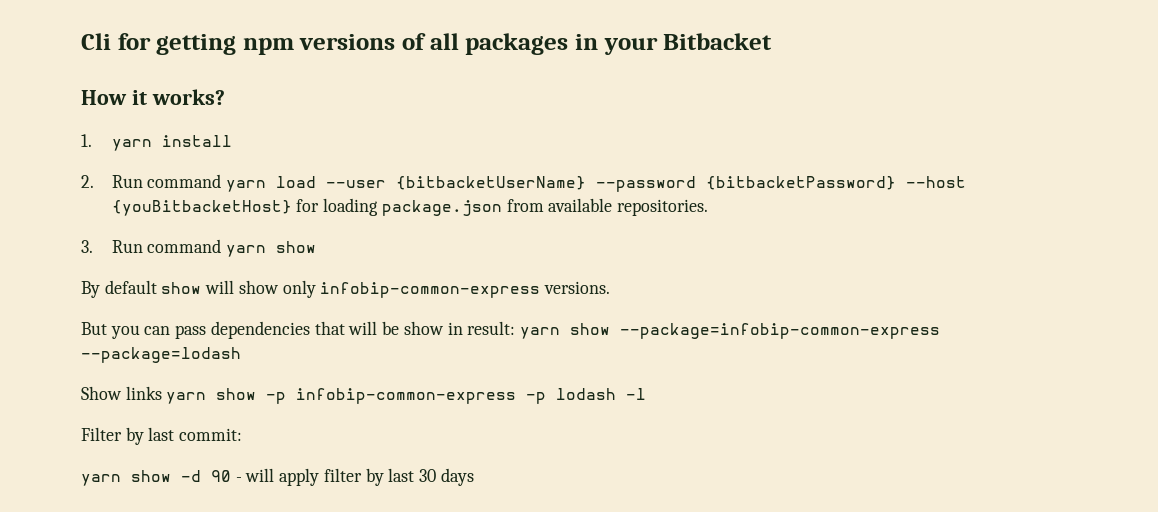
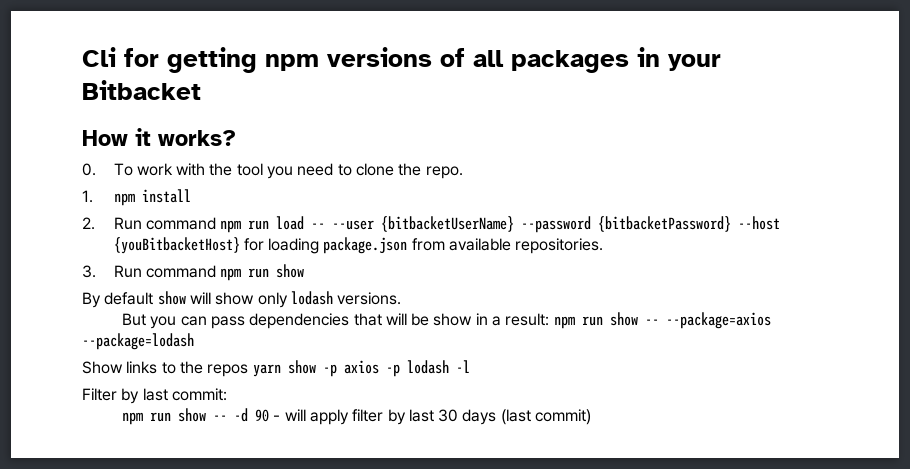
- 1. yarn install
+ 0. To work with the tool you need to clone the repo.
+ 1. npm install
- 2. Run command yarn load --user {bitbacketUserName} --password {bitbacketPassword} --host {youBitbacketHost} for loading package.json from available repositories.
+ 2. Run command npm run load -- --user {bitbacketUserName} --password {bitbacketPassword} --host {youBitbacketHost} for loading package.json from available repositories.
- 3. Run command yarn show
+ 3. Run command npm run show
- By default show will show only infobip-common-express versions.
+ By default show will show only lodash versions.
- But you can pass dependencies that will be show in result: yarn show --package=infobip-common-express --package=lodash
+ But you can pass dependencies that will be show in a result: npm run show -- --package=axios --package=lodash
- Show links yarn show -p infobip-common-express -p lodash -l
+ Show links to the repos yarn show -p axios -p lodash -l
- yarn show -d 90 - will apply filter by last 30 days
+ npm run show -- -d 90 - will apply filter by last 30 days (last commit)

